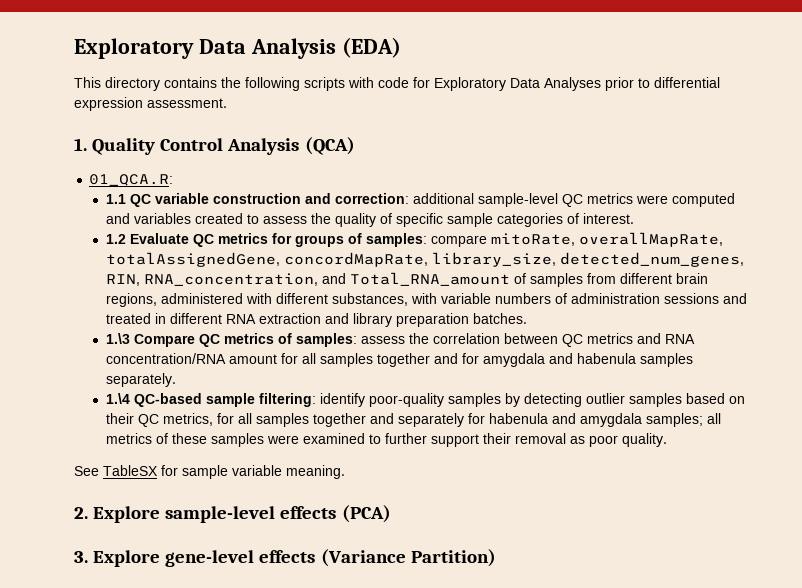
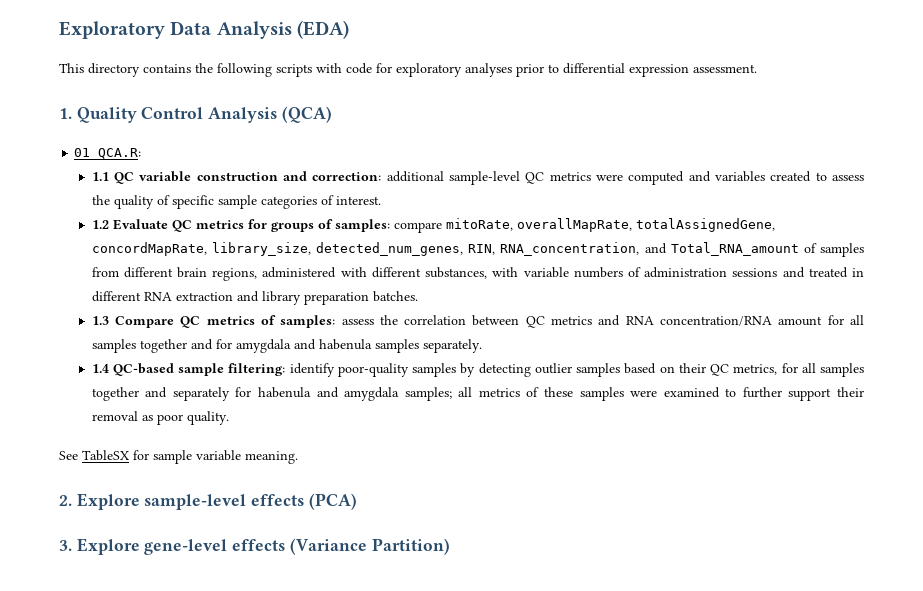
- This directory contains the following scripts with code for Exploratory Data Analyses prior to differential expression assessment.
+ This directory contains the following scripts with code for exploratory analyses prior to differential expression assessment.
- 1.\3 Compare QC metrics of samples: assess the correlation between QC metrics and RNA concentration/RNA amount for all samples together and for amygdala and habenula samples separately.
+ 1.3 Compare QC metrics of samples: assess the correlation between QC metrics and RNA concentration/RNA amount for all samples together and for amygdala and habenula samples separately.
- 1.\4 QC-based sample filtering: identify poor-quality samples by detecting outlier samples based on their QC metrics, for all samples together and separately for habenula and amygdala samples; all metrics of these samples were examined to further support their removal as poor quality.
+ 1.4 QC-based sample filtering: identify poor-quality samples by detecting outlier samples based on their QC metrics, for all samples together and separately for habenula and amygdala samples; all metrics of these samples were examined to further support their removal as poor quality.

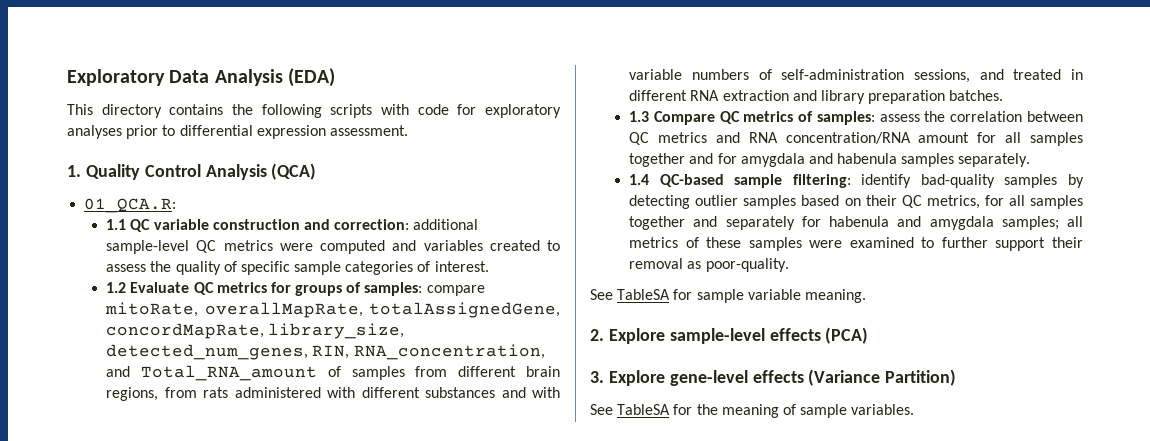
- 1.2 Evaluate QC metrics for groups of samples: compare mitoRate, overallMapRate, totalAssignedGene, concordMapRate, library_size, detected_num_genes, RIN, RNA_concentration, and Total_RNA_amount of samples from different brain regions, administered with different substances, with variable numbers of administration sessions and treated in different RNA extraction and library preparation batches.
+ 1.2 Evaluate QC metrics for groups of samples: compare mitoRate, overallMapRate, totalAssignedGene, concordMapRate, library_size, detected_num_genes, RIN, RNA_concentration, and Total_RNA_amount of samples from different brain regions, from rats administered with different substances and with variable numbers of self-administration sessions, and treated in different RNA extraction and library preparation batches.
- 1.4 QC-based sample filtering: identify poor-quality samples by detecting outlier samples based on their QC metrics, for all samples together and separately for habenula and amygdala samples; all metrics of these samples were examined to further support their removal as poor quality.
- See TableSX for sample variable meaning.
+ 1.4 QC-based sample filtering: identify bad-quality samples by detecting outlier samples based on their QC metrics, for all samples together and separately for habenula and amygdala samples; all metrics of these samples were examined to further support their removal as poor-quality.
+ See TableSA for sample variable meaning.
+ See TableSA for the meaning of sample variables.

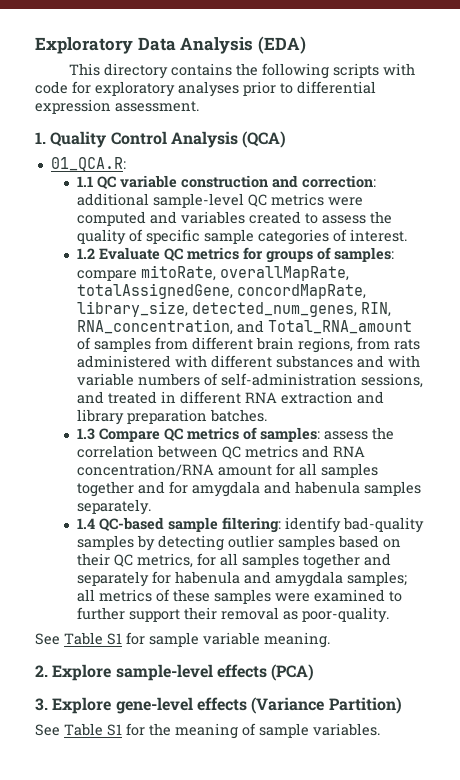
- See TableSA for sample variable meaning.
+ See Table S1 for sample variable meaning.
- See TableSA for the meaning of sample variables.
+ See Table S1 for the meaning of sample variables.

